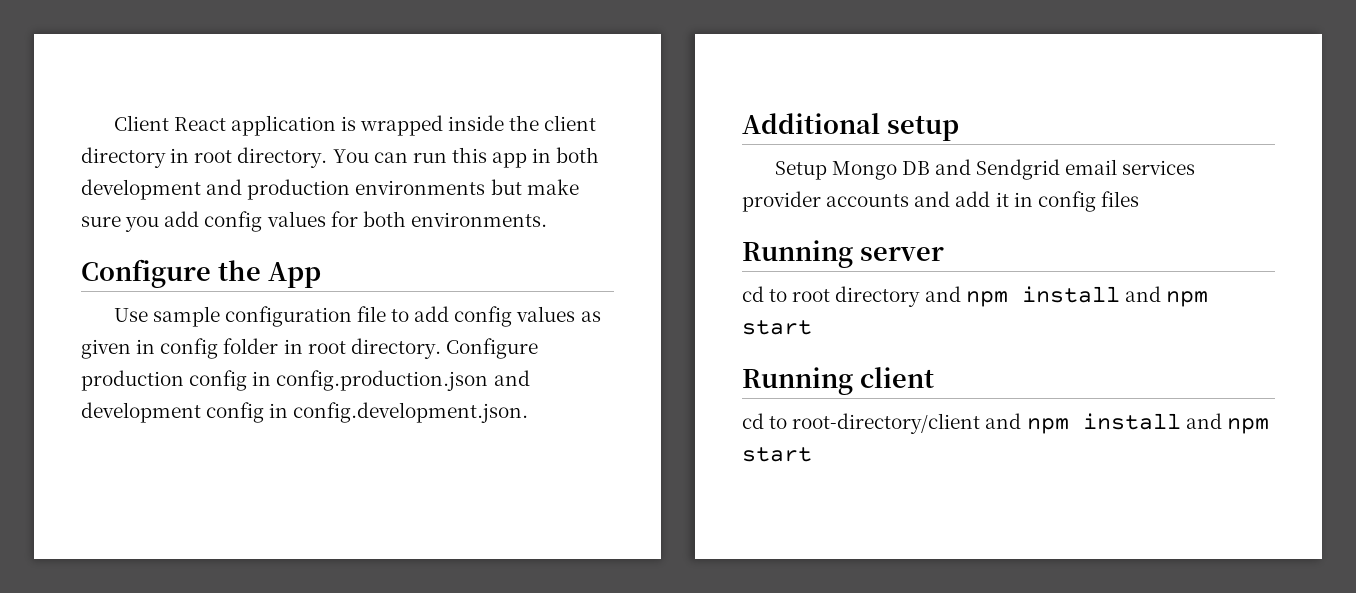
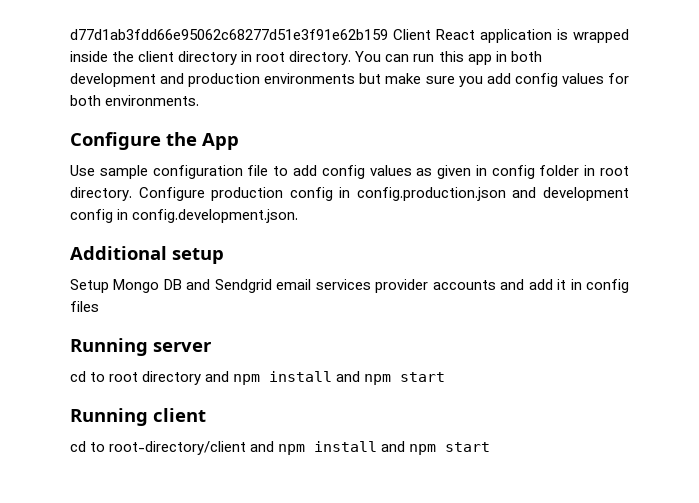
- Client React application is wrapped inside the client directory in root directory.
+ d77d1ab3fdd66e95062c68277d51e3f91e62b159 Client React application is wrapped inside the client directory in root directory.

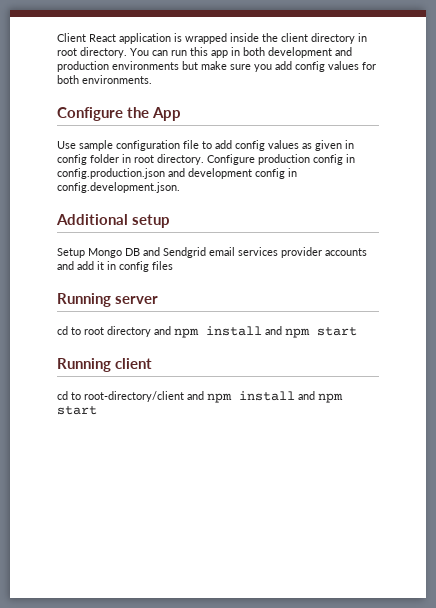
- d77d1ab3fdd66e95062c68277d51e3f91e62b159 Client React application is wrapped inside the client directory in root directory.
+ Client React application is wrapped inside the client directory in root directory.

